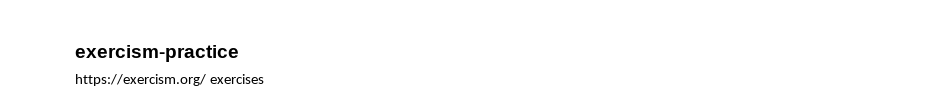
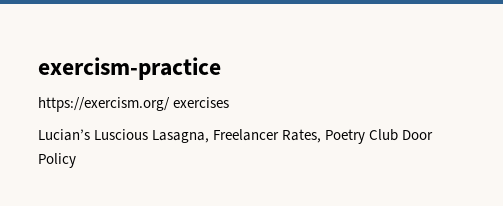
+ Lucian’s Luscious Lasagna, Freelancer Rates, Poetry Club Door Policy

